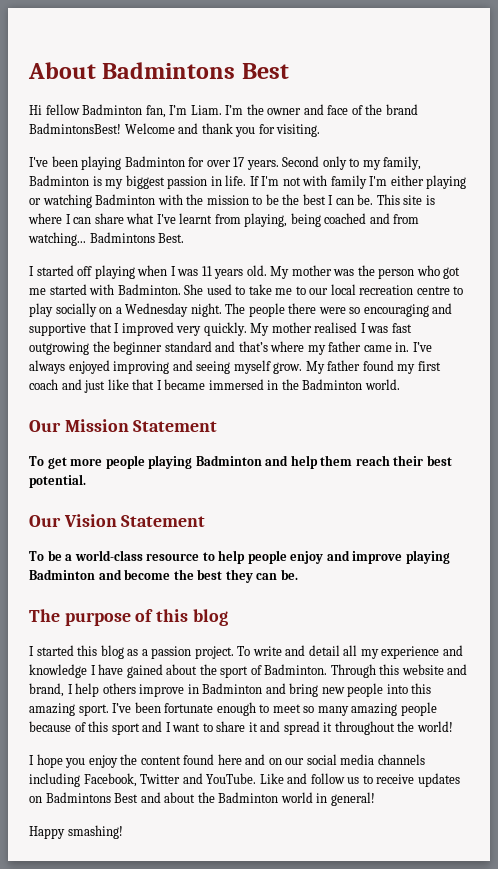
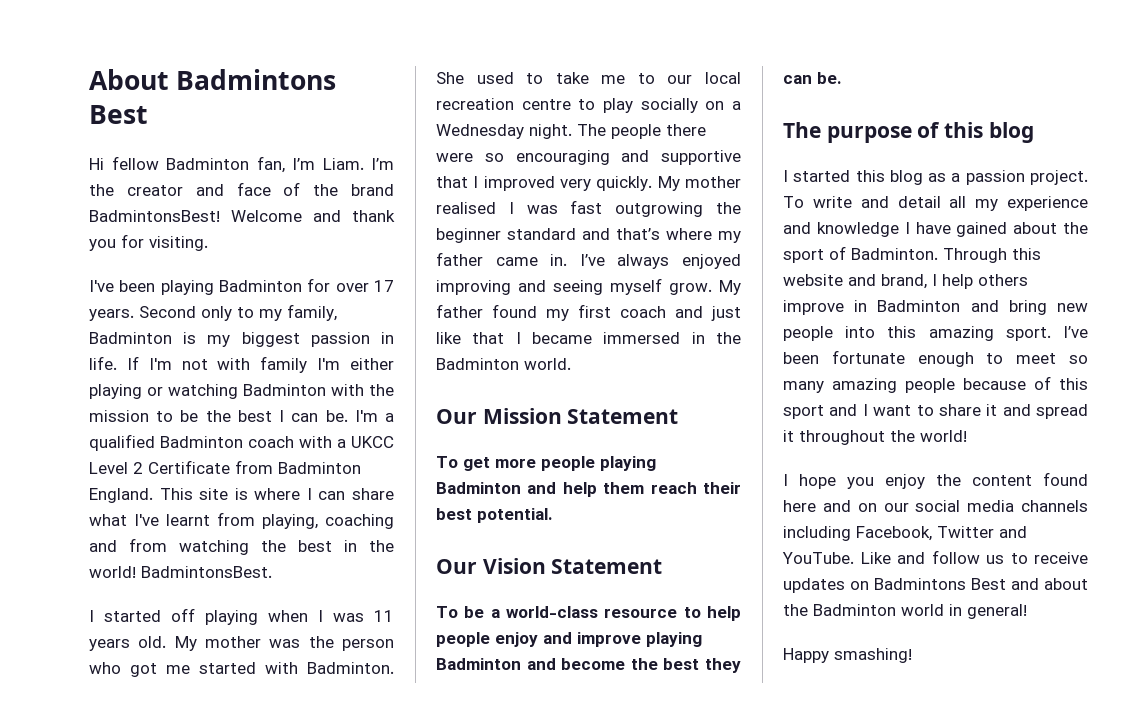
- I’m the owner and face of the brand BadmintonsBest!
+ I’m the creator and face of the brand BadmintonsBest!
+ I'm a qualified Badminton coach with a UKCC Level 2 Certificate from Badminton England.
- This site is where I can share what I've learnt from playing, being coached and from watching... Badmintons Best.
+ This site is where I can share what I've learnt from playing, coaching and from watching the best in the world! BadmintonsBest.

